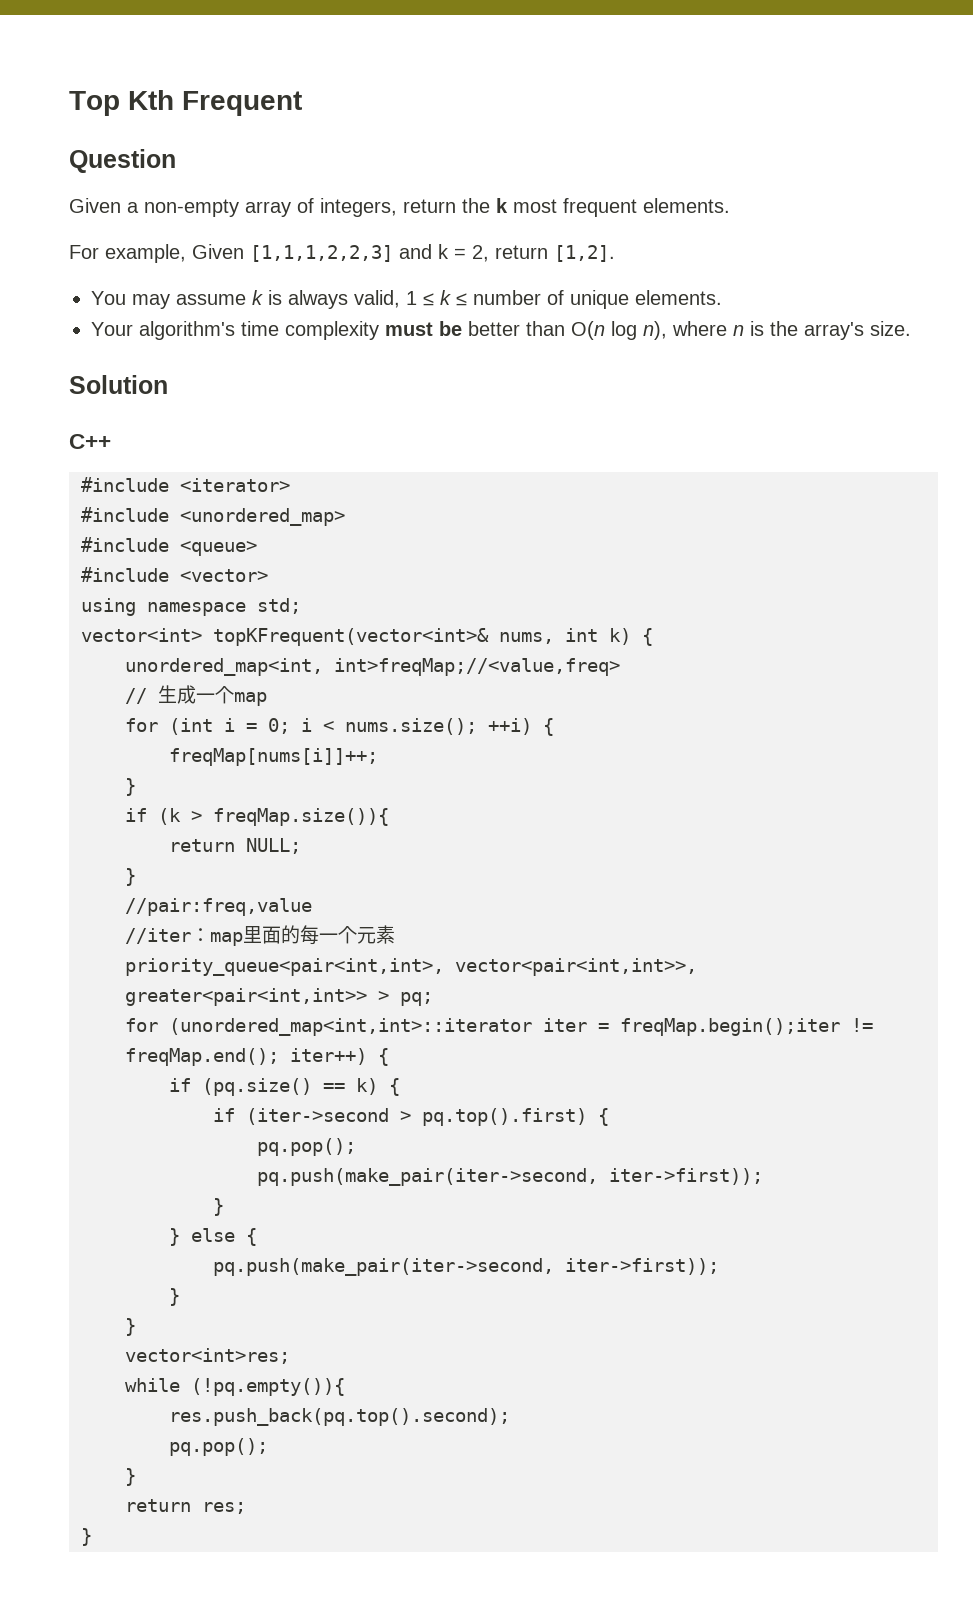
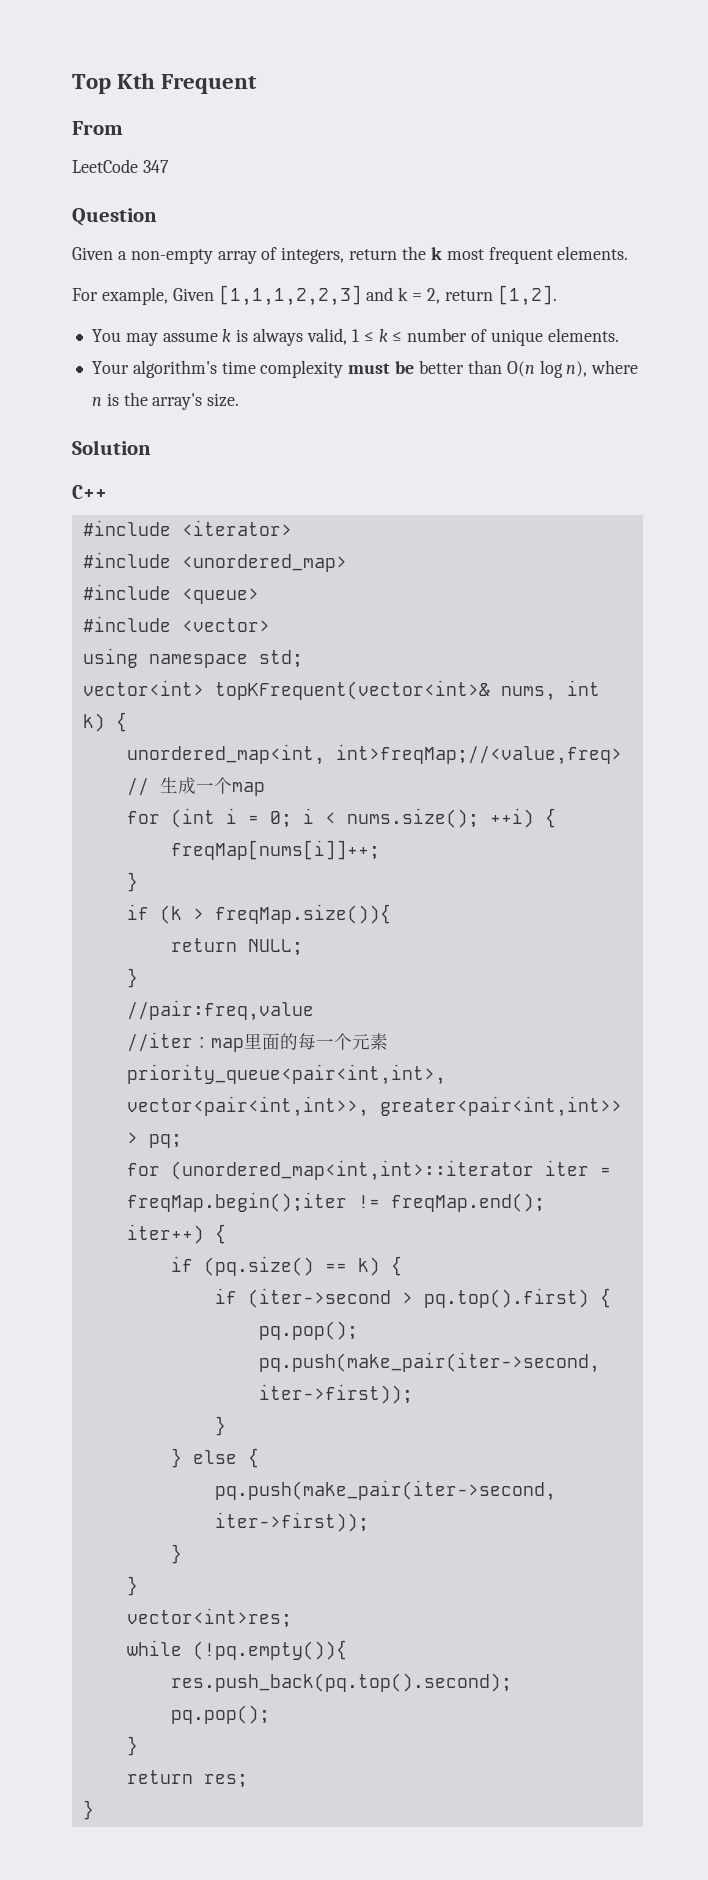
+ From
+ LeetCode 347

